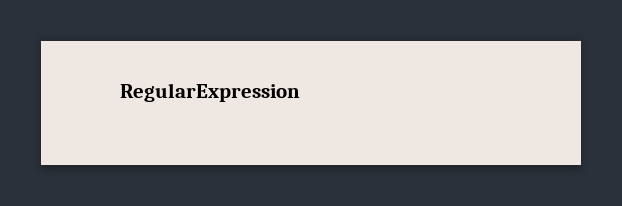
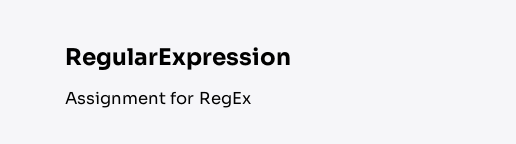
+ Assignment for RegEx

